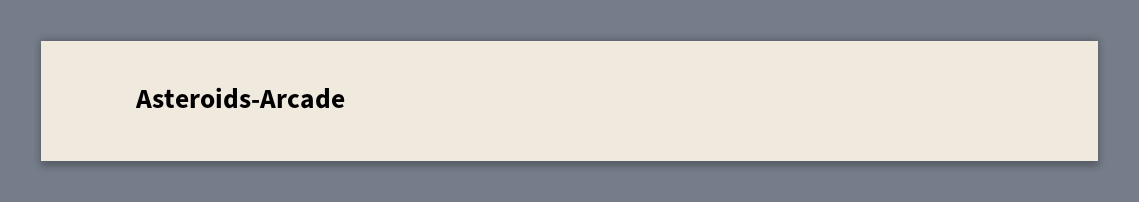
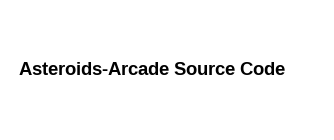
- Asteroids-Arcade
+ Asteroids-Arcade Source Code

